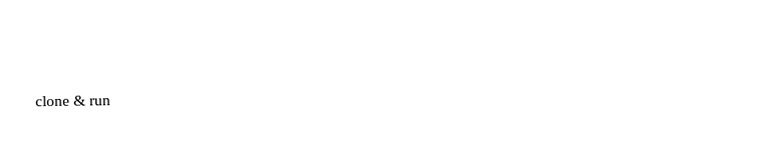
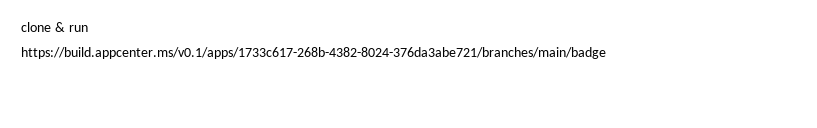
+ https://build.appcenter.ms/v0.1/apps/1733c617-268b-4382-8024-376da3abe721/branches/main/badge

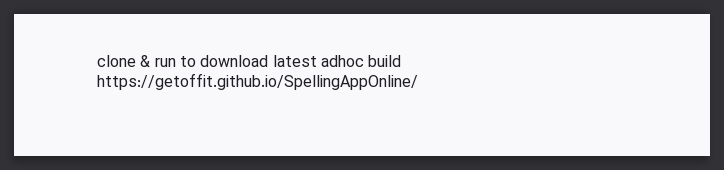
- clone & run
- https://build.appcenter.ms/v0.1/apps/1733c617-268b-4382-8024-376da3abe721/branches/main/badge
+ clone & run to download latest adhoc build https://getoffit.github.io/SpellingAppOnline/

